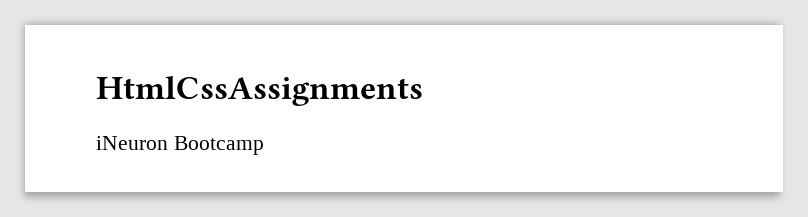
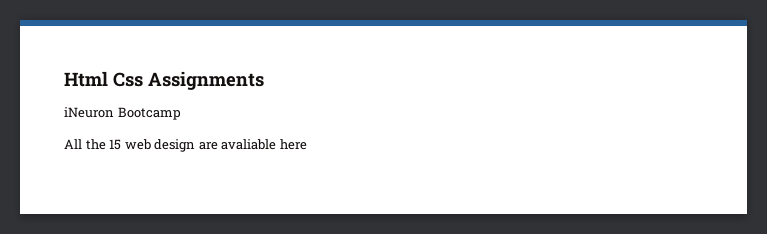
- HtmlCssAssignments
+ Html Css Assignments
+ All the 15 web design are avaliable here

